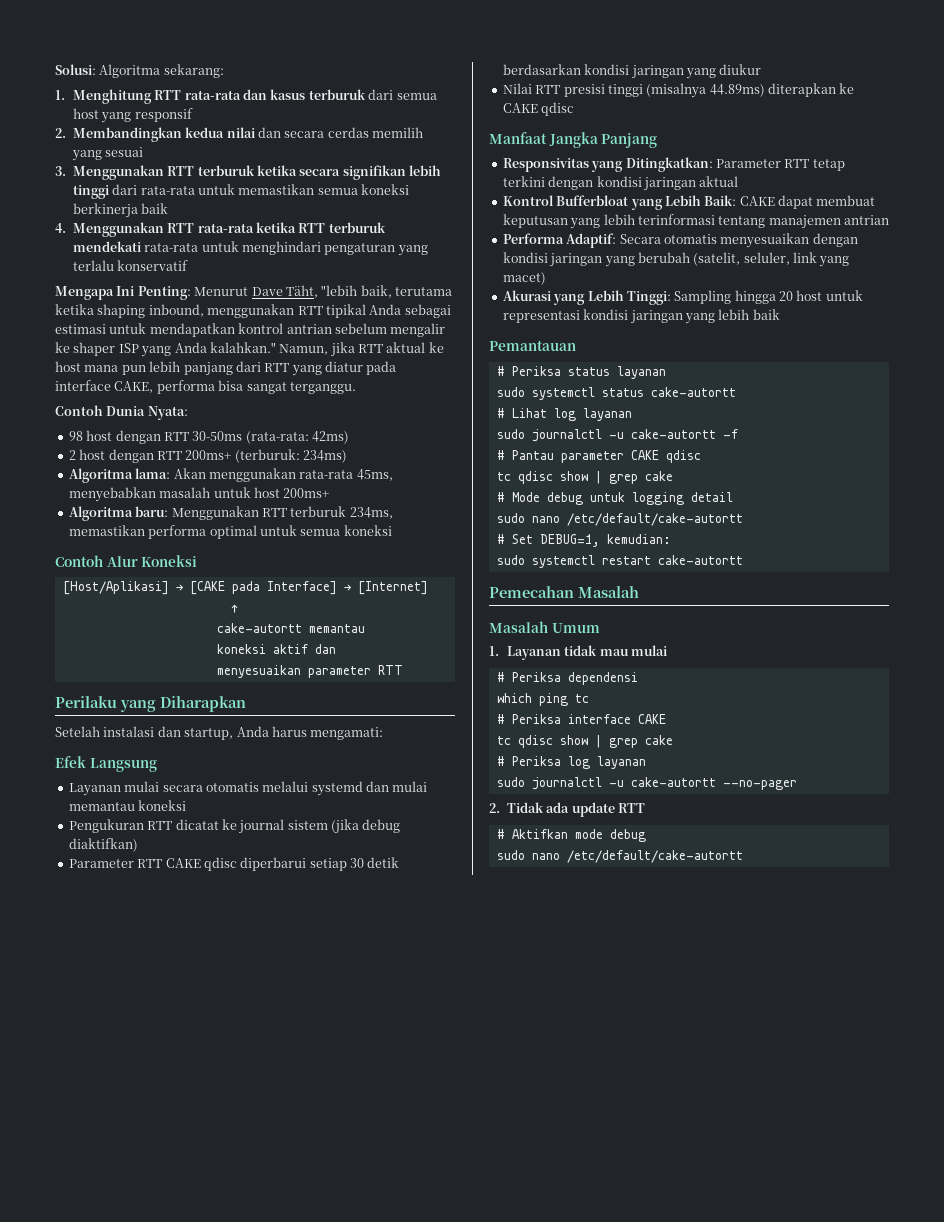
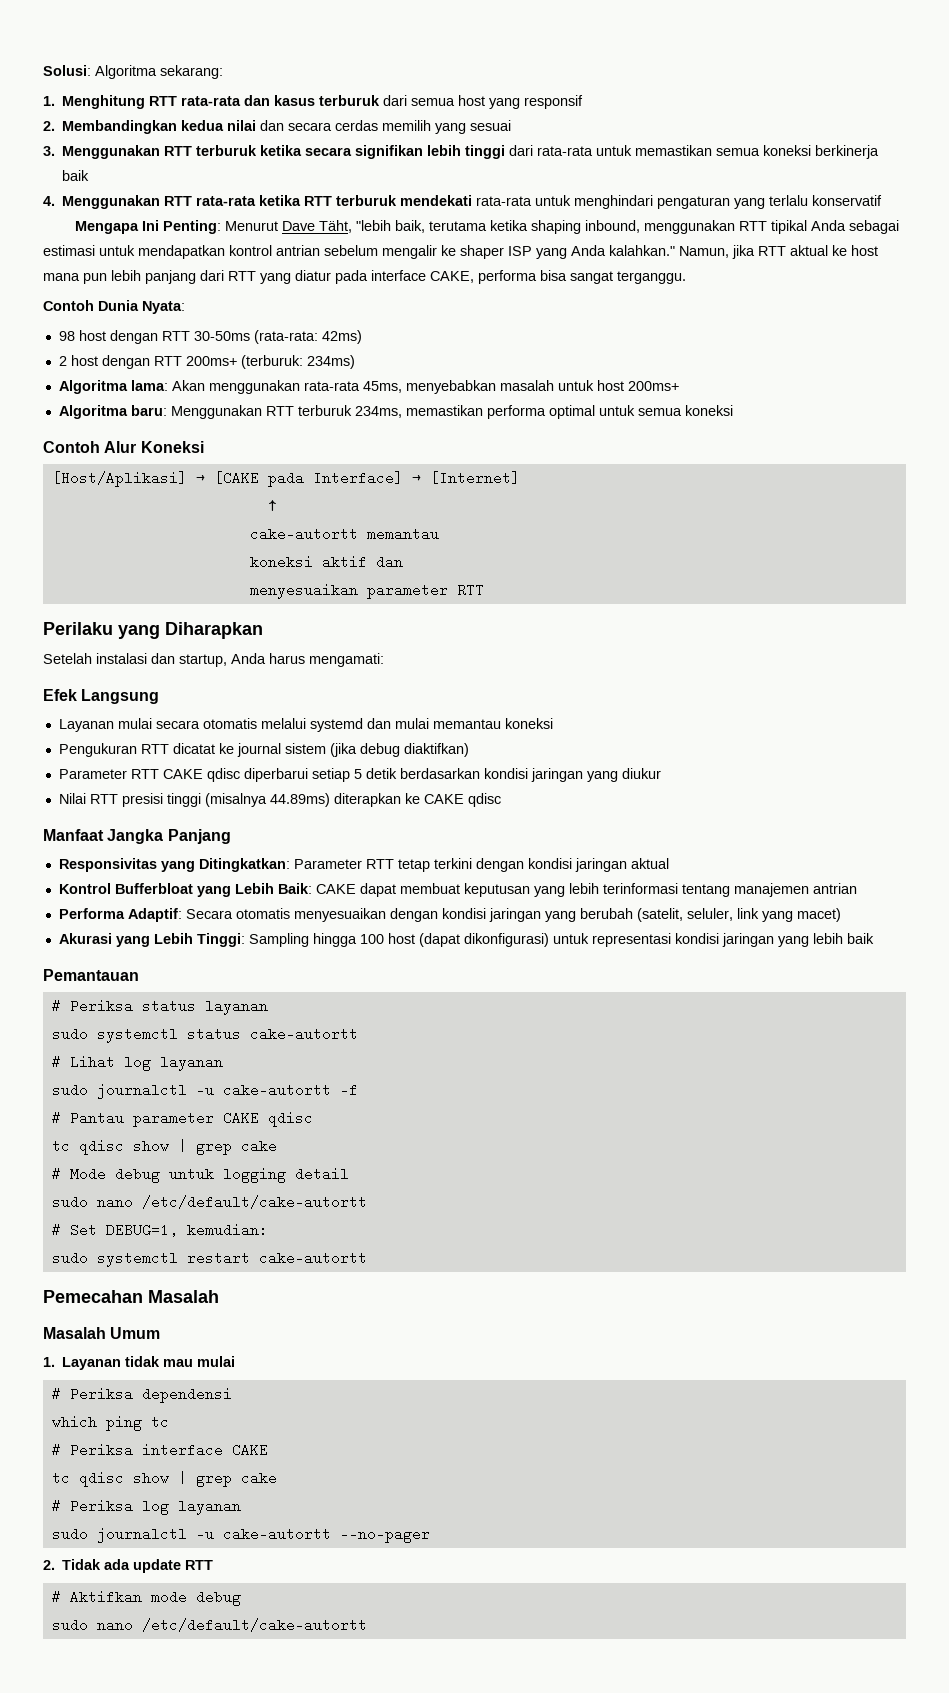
- Parameter RTT CAKE qdisc diperbarui setiap 30 detik berdasarkan kondisi jaringan yang diukur
+ Parameter RTT CAKE qdisc diperbarui setiap 5 detik berdasarkan kondisi jaringan yang diukur
- Akurasi yang Lebih Tinggi: Sampling hingga 20 host untuk representasi kondisi jaringan yang lebih baik
+ Akurasi yang Lebih Tinggi: Sampling hingga 100 host (dapat dikonfigurasi) untuk representasi kondisi jaringan yang lebih baik

